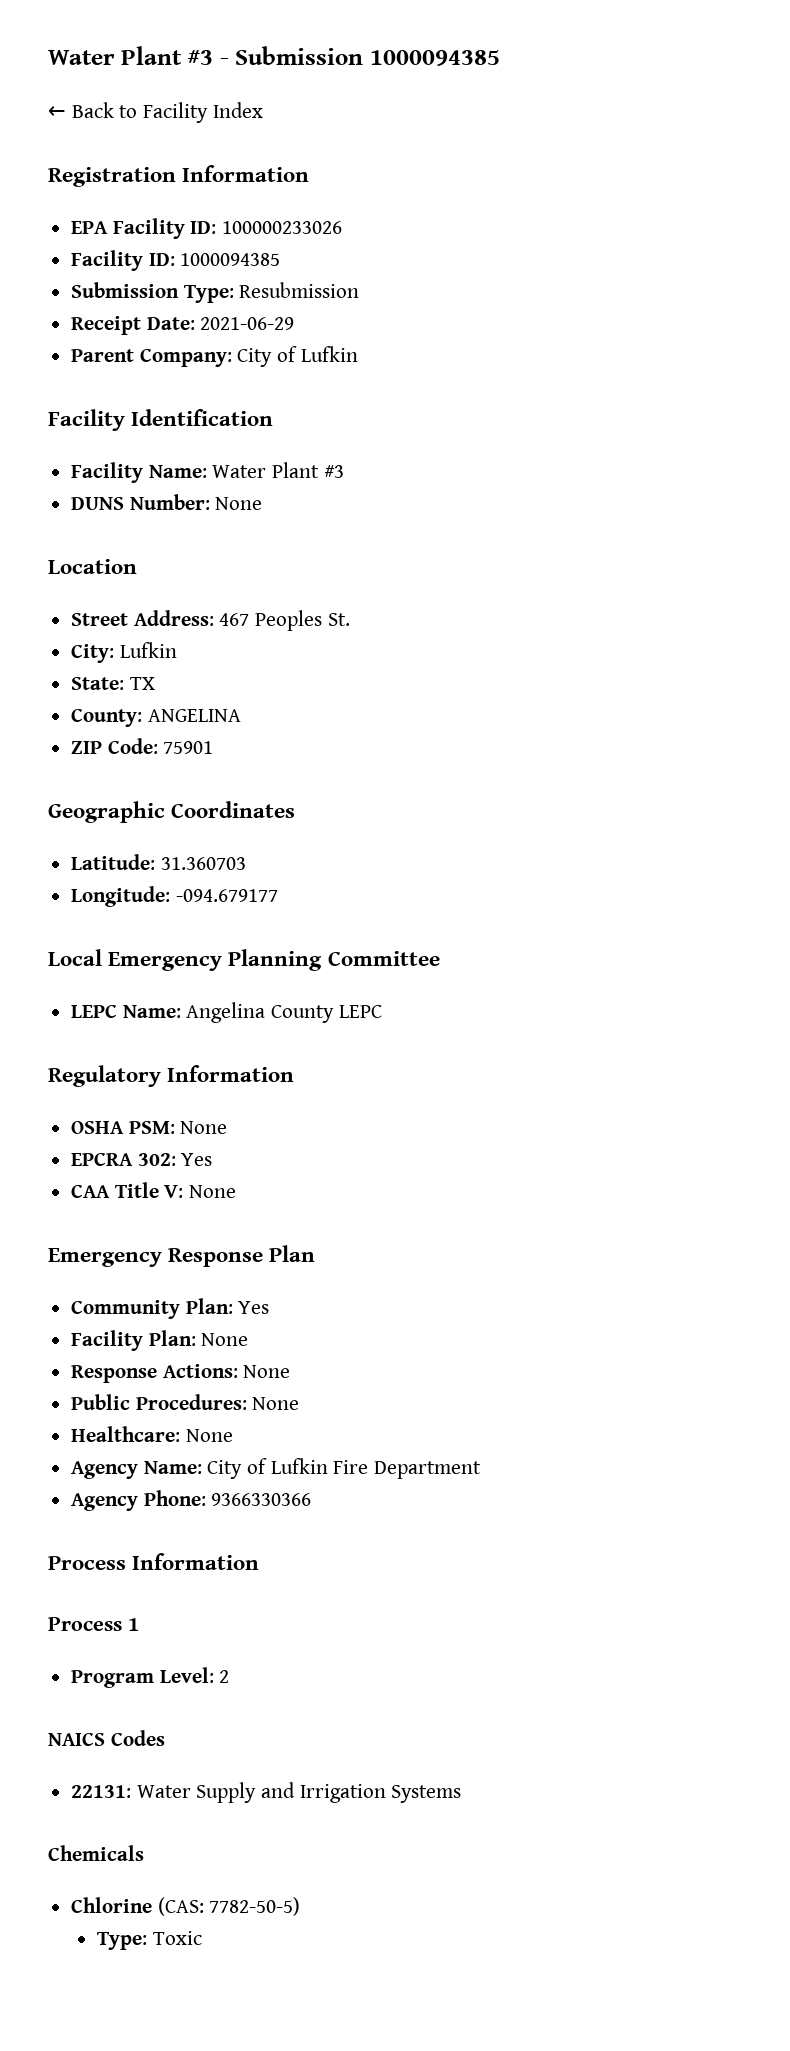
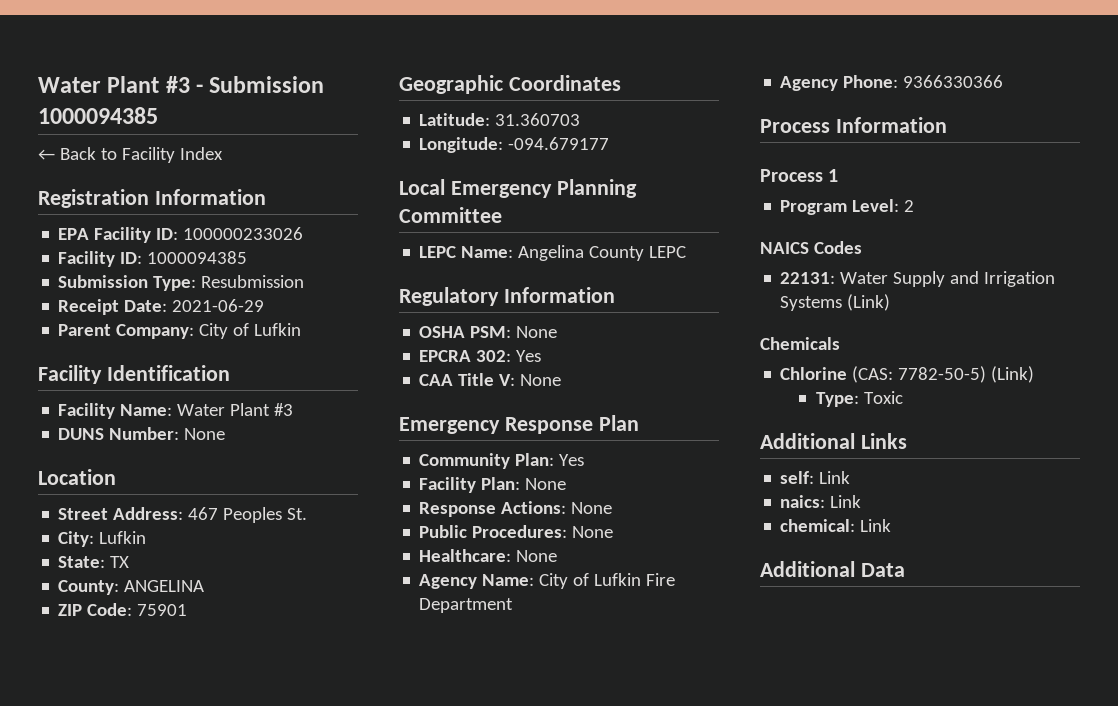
- 22131: Water Supply and Irrigation Systems
+ 22131: Water Supply and Irrigation Systems (Link)
- Chlorine (CAS: 7782-50-5)
+ Chlorine (CAS: 7782-50-5) (Link)
+ Additional Links
+ self: Link
+ naics: Link
+ chemical: Link
+ Additional Data

